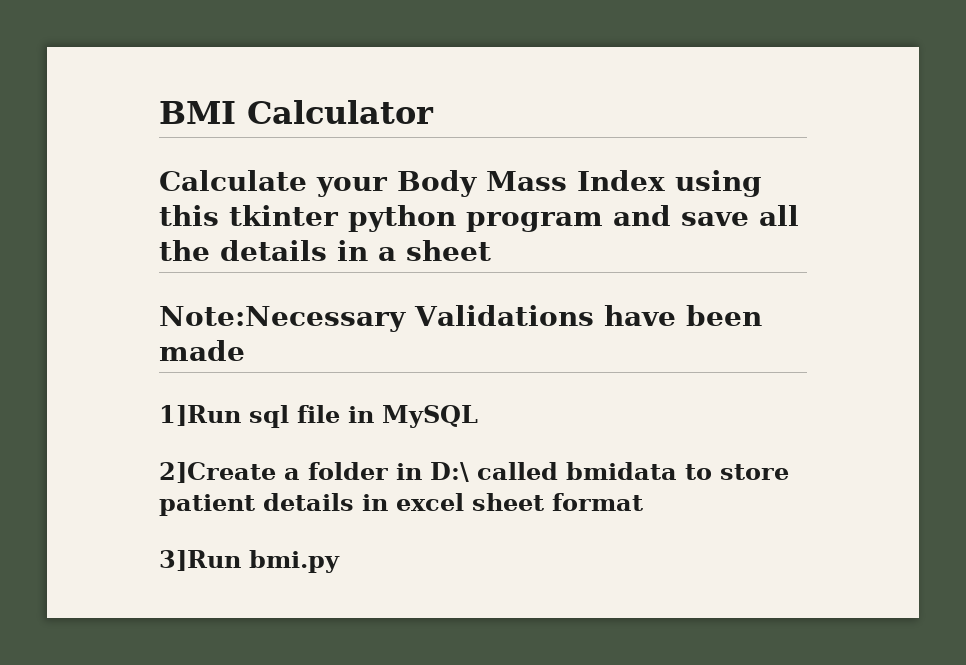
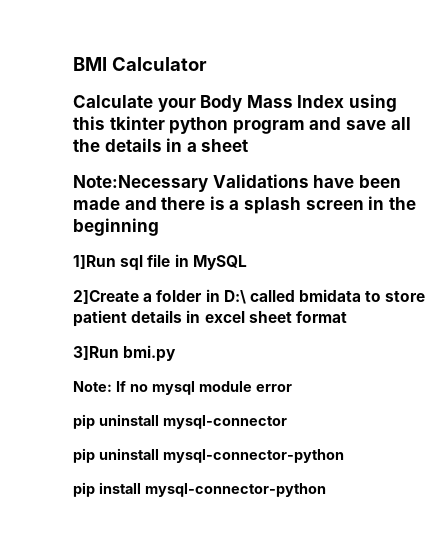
- Note:Necessary Validations have been made
+ Note:Necessary Validations have been made and there is a splash screen in the beginning
+ Note: If no mysql module error
+ pip uninstall mysql-connector
+ pip uninstall mysql-connector-python
+ pip install mysql-connector-python

